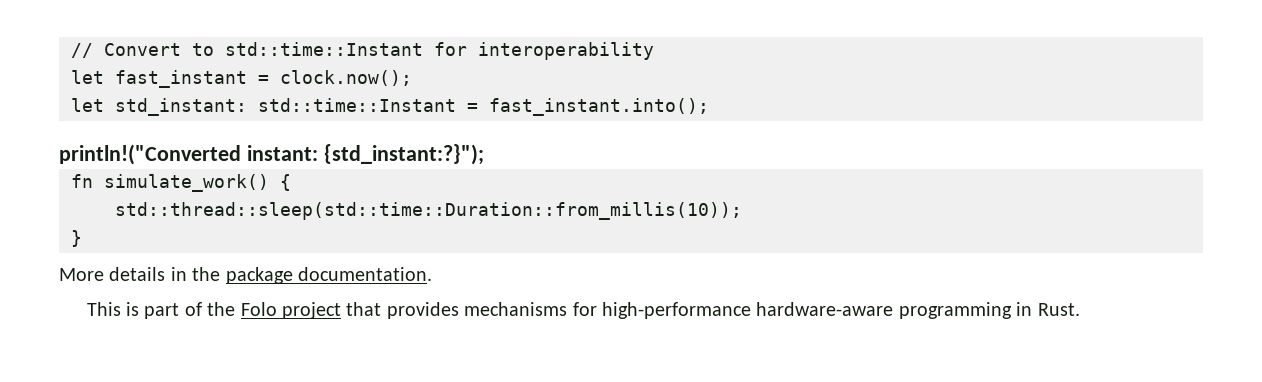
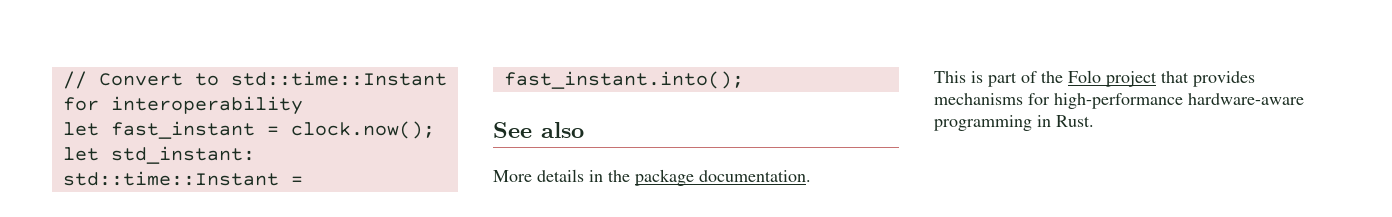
- println!("Converted instant: {std_instant:?}");
- fn simulate_work() {
- std::thread::sleep(std::time::Duration::from_millis(10));
- }
+ See also

